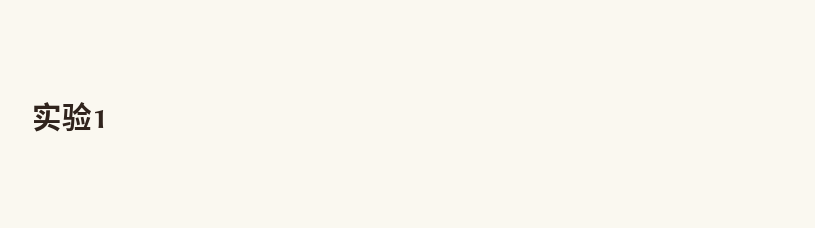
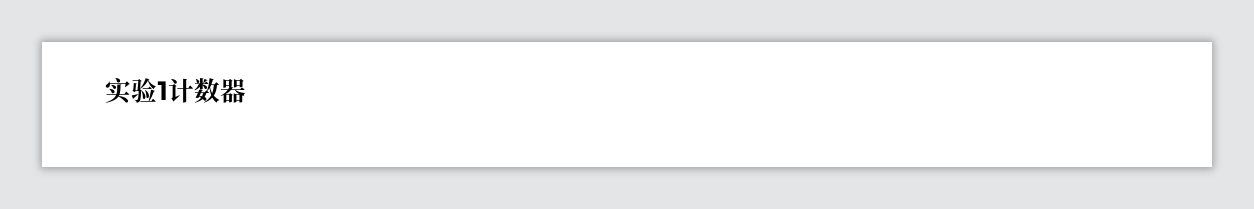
- 实验1
+ 实验1计数器

